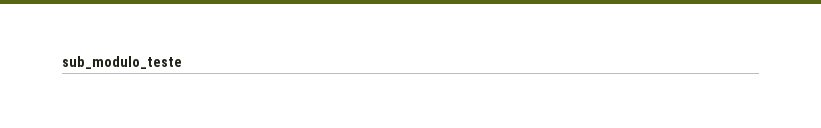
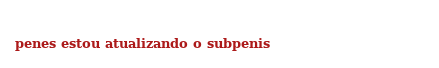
- sub_modulo_teste
+ penes estou atualizando o subpenis

